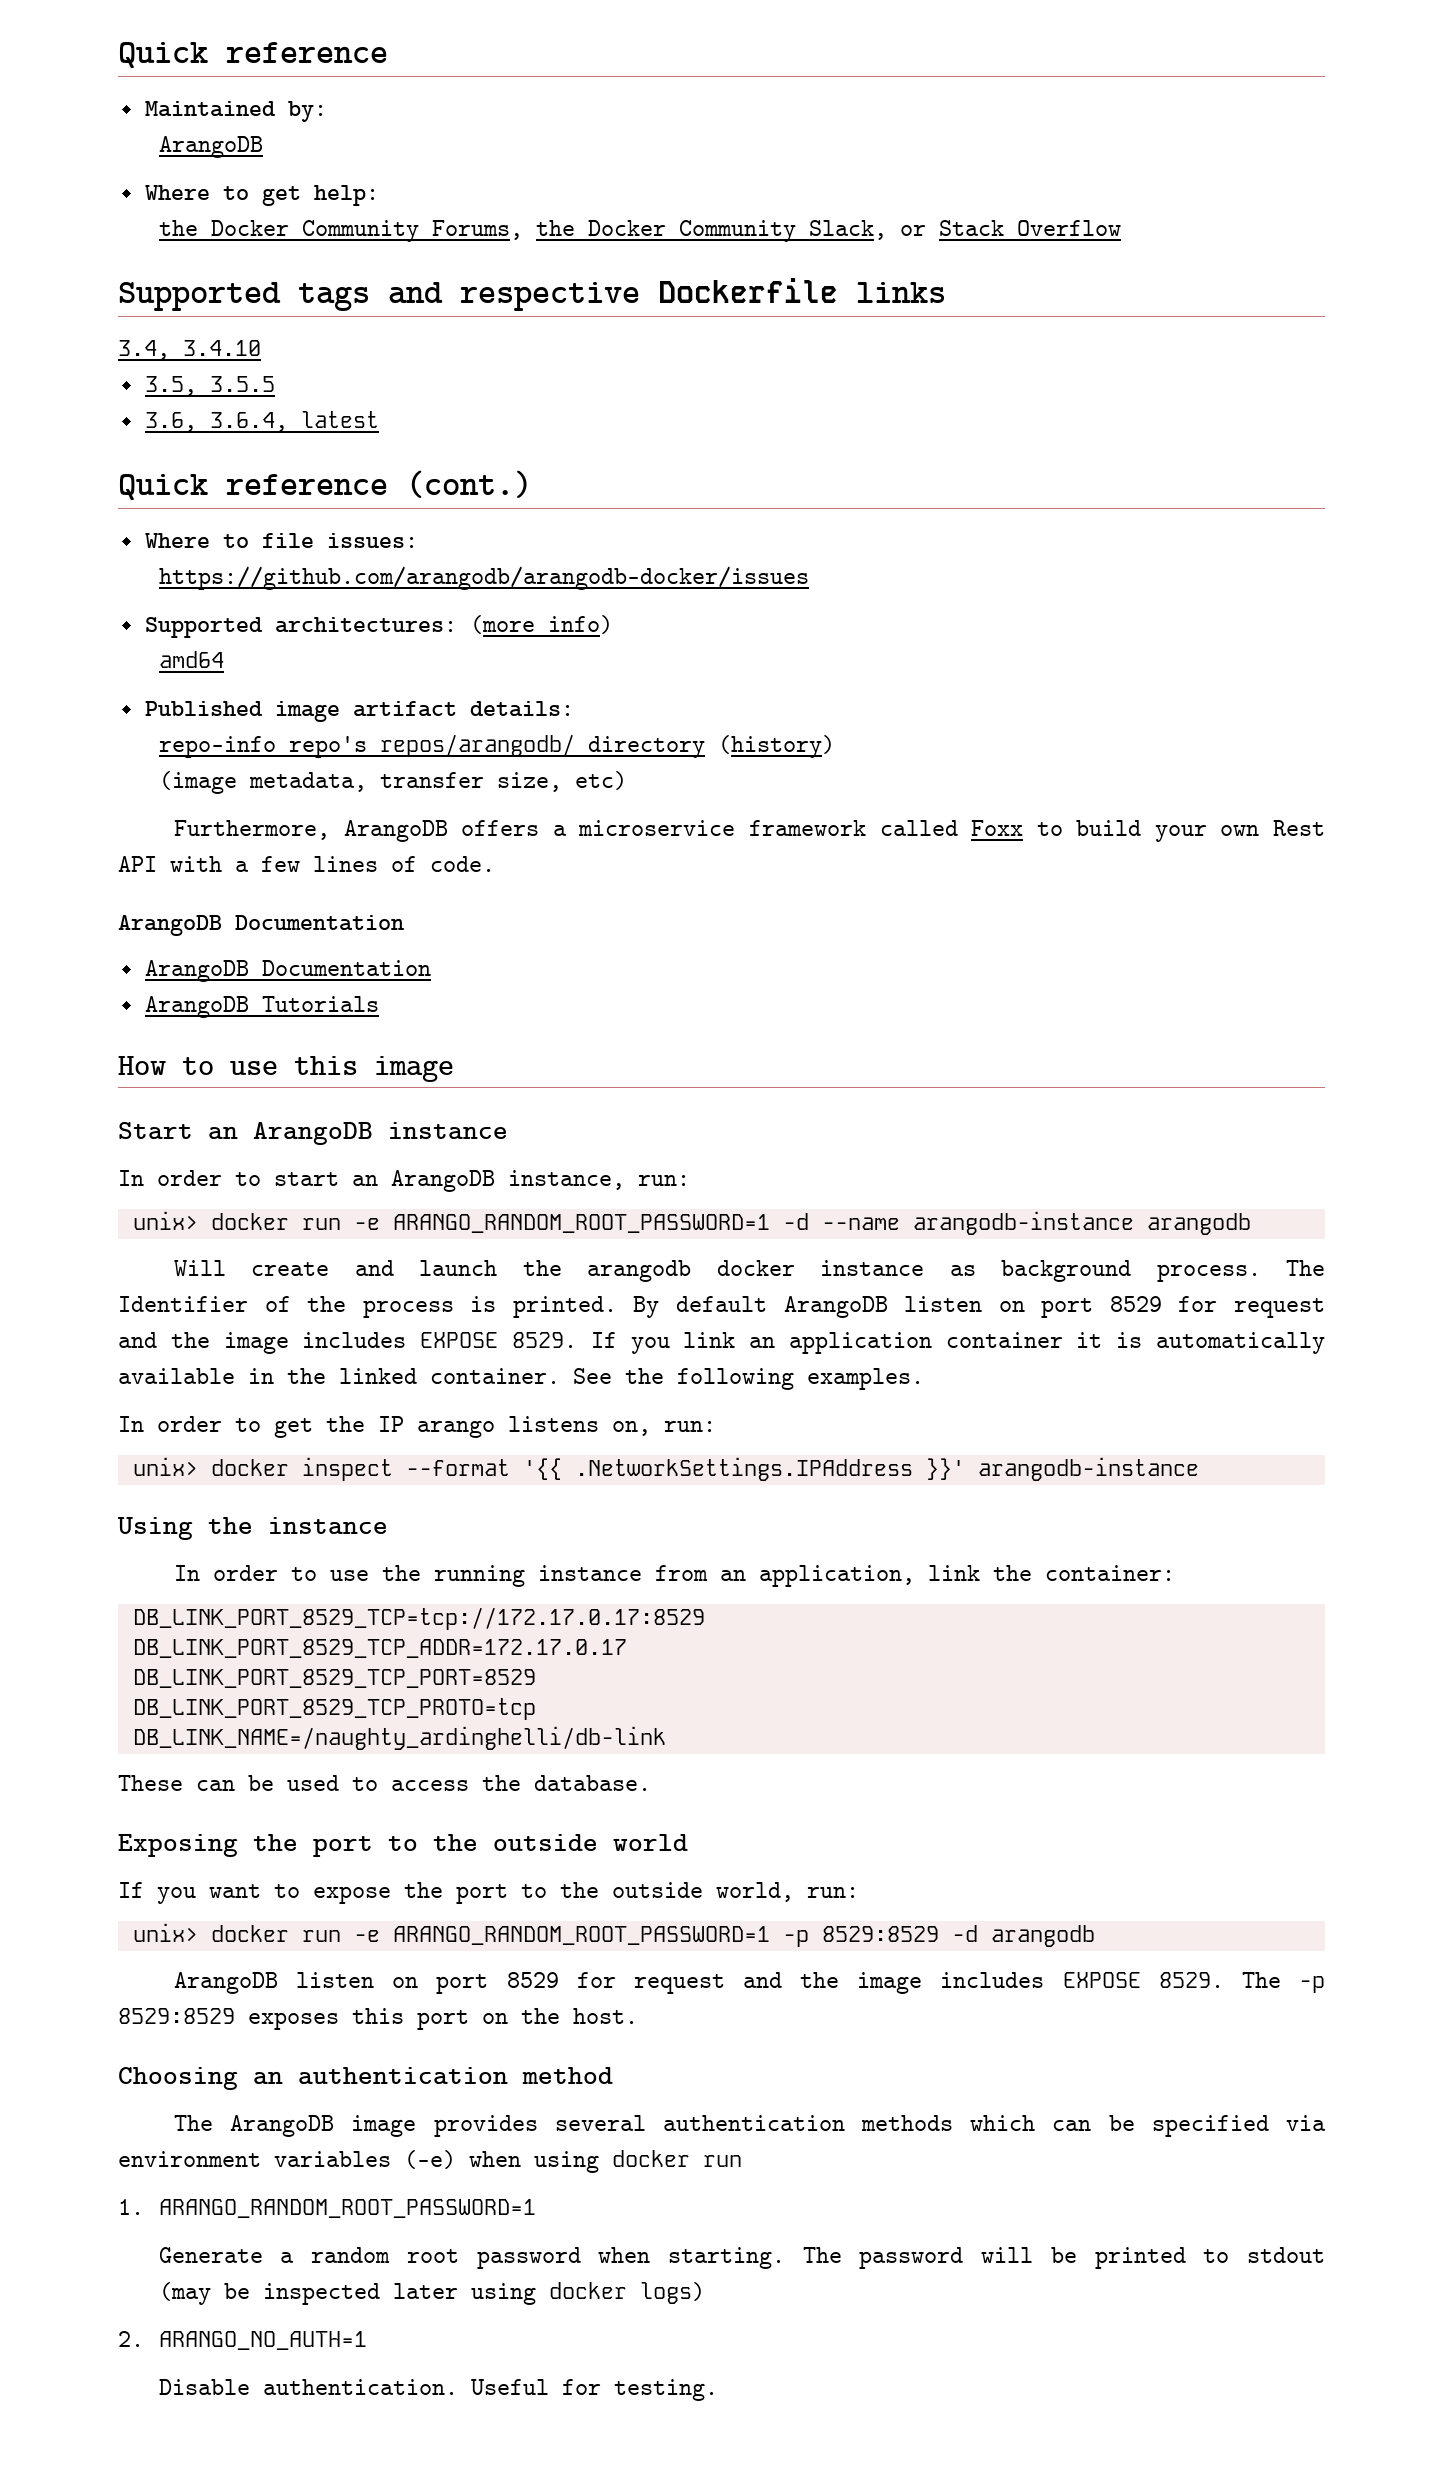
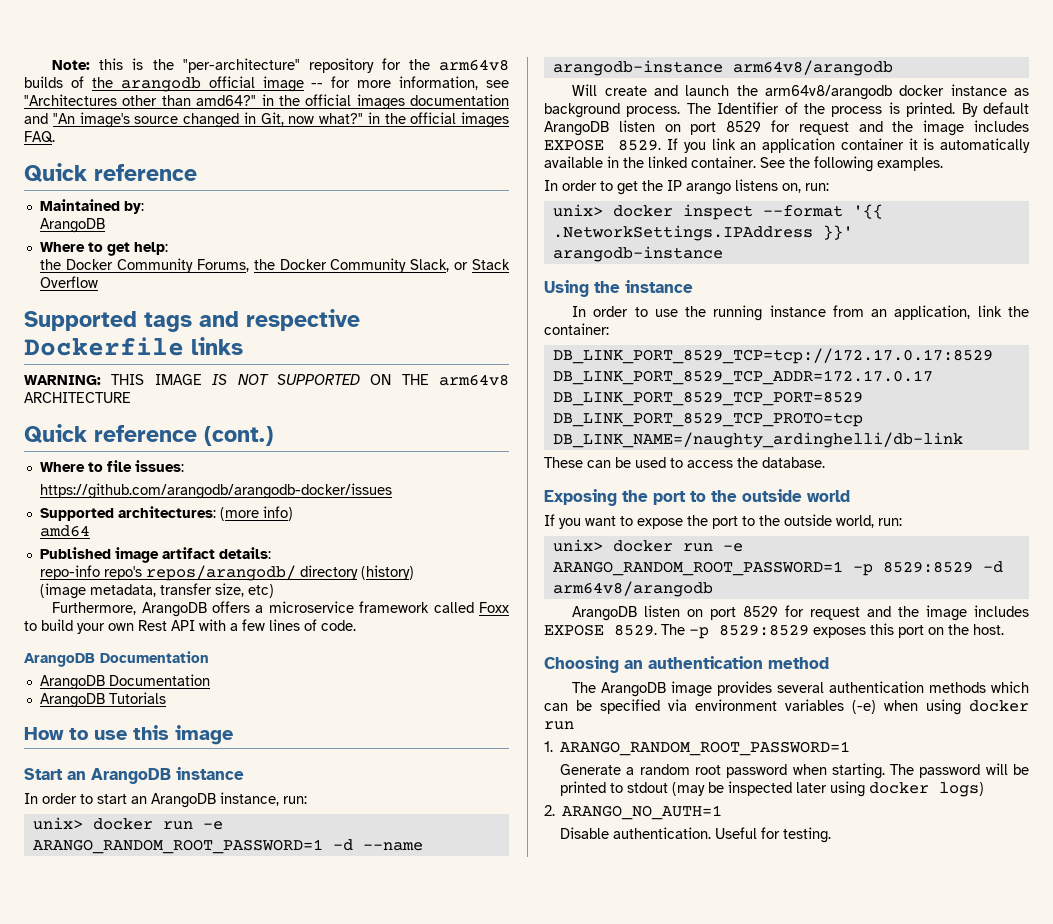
+ Note: this is the "per-architecture" repository for the arm64v8 builds of the arangodb official image -- for more information, see "Architectures other than amd64?" in the official images documentation and "An image's source changed in Git, now what?" in the official images FAQ.
- 3.4, 3.4.10
- 3.5, 3.5.5
- 3.6, 3.6.4, latest
+ WARNING: THIS IMAGE IS NOT SUPPORTED ON THE arm64v8 ARCHITECTURE
- unix> docker run -e ARANGO_RANDOM_ROOT_PASSWORD=1 -d --name arangodb-instance arangodb
+ unix> docker run -e ARANGO_RANDOM_ROOT_PASSWORD=1 -d --name arangodb-instance arm64v8/arangodb
- Will create and launch the arangodb docker instance as background process.
+ Will create and launch the arm64v8/arangodb docker instance as background process.
- unix> docker run -e ARANGO_RANDOM_ROOT_PASSWORD=1 -p 8529:8529 -d arangodb
+ unix> docker run -e ARANGO_RANDOM_ROOT_PASSWORD=1 -p 8529:8529 -d arm64v8/arangodb

